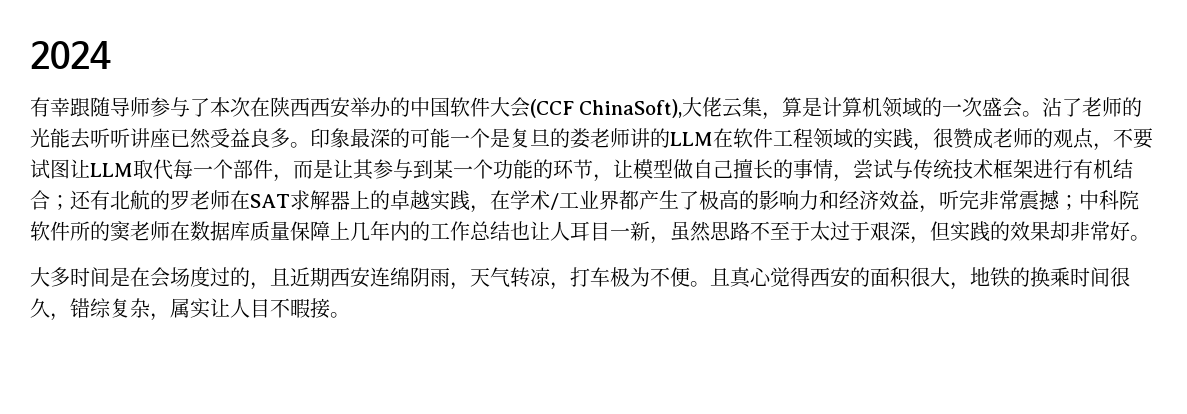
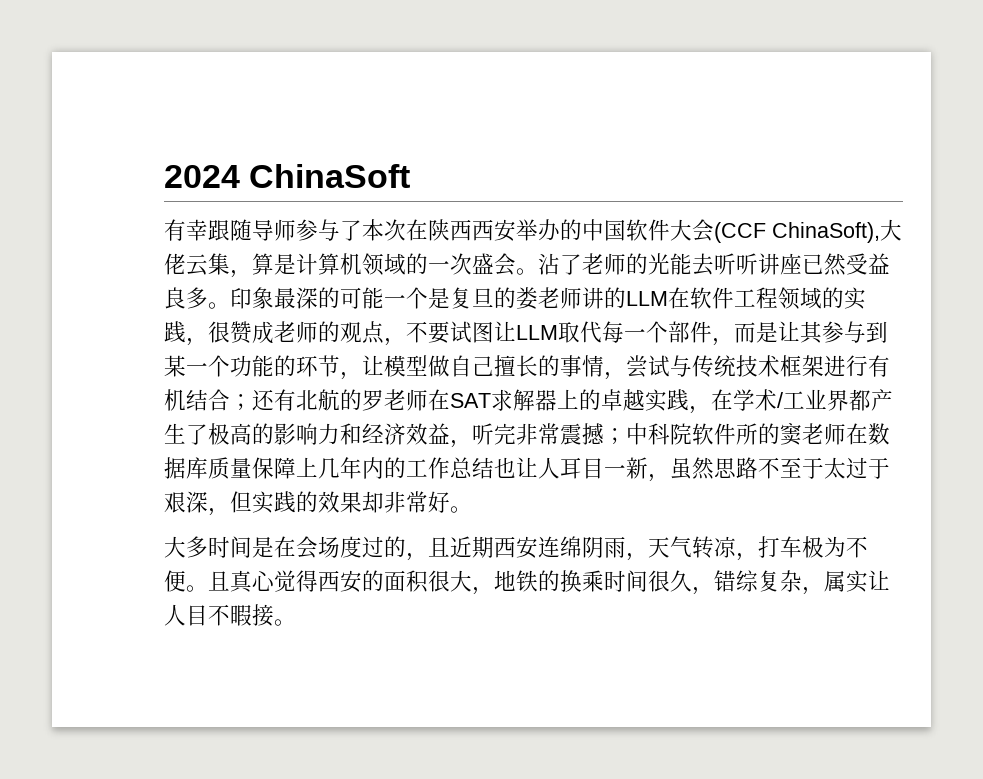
- 2024
+ 2024 ChinaSoft

